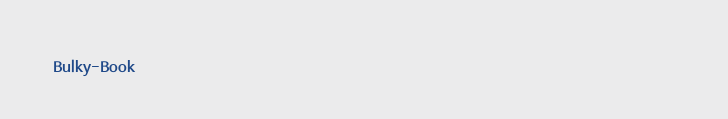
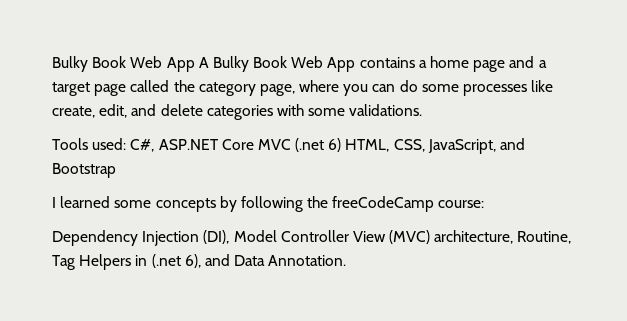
- Bulky-Book
+ Bulky Book Web App A Bulky Book Web App contains a home page and a target page called the category page, where you can do some processes like create, edit, and delete categories with some validations.
+ Tools used: C#, ASP.NET Core MVC (.net 6) HTML, CSS, JavaScript, and Bootstrap
+ I learned some concepts by following the freeCodeCamp course:
+ Dependency Injection (DI), Model Controller View (MVC) architecture, Routine, Tag Helpers in (.net 6), and Data Annotation.

